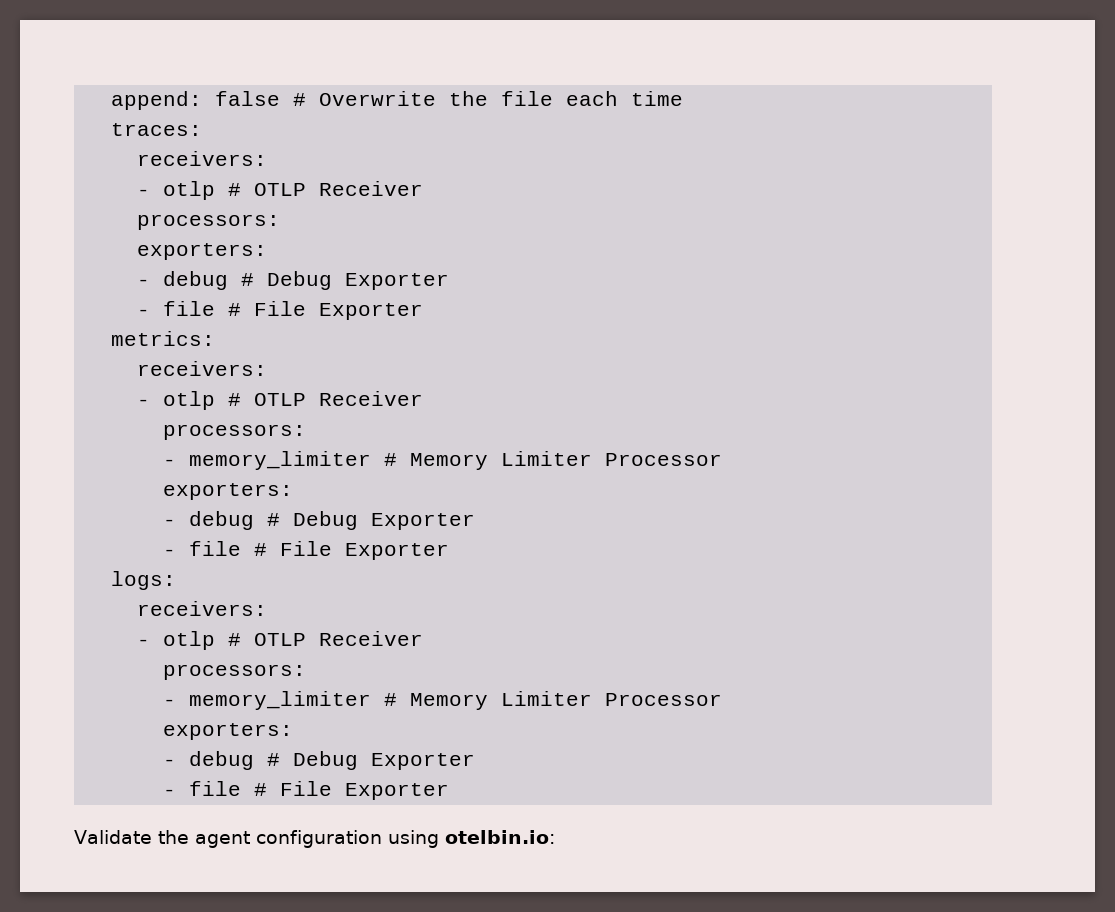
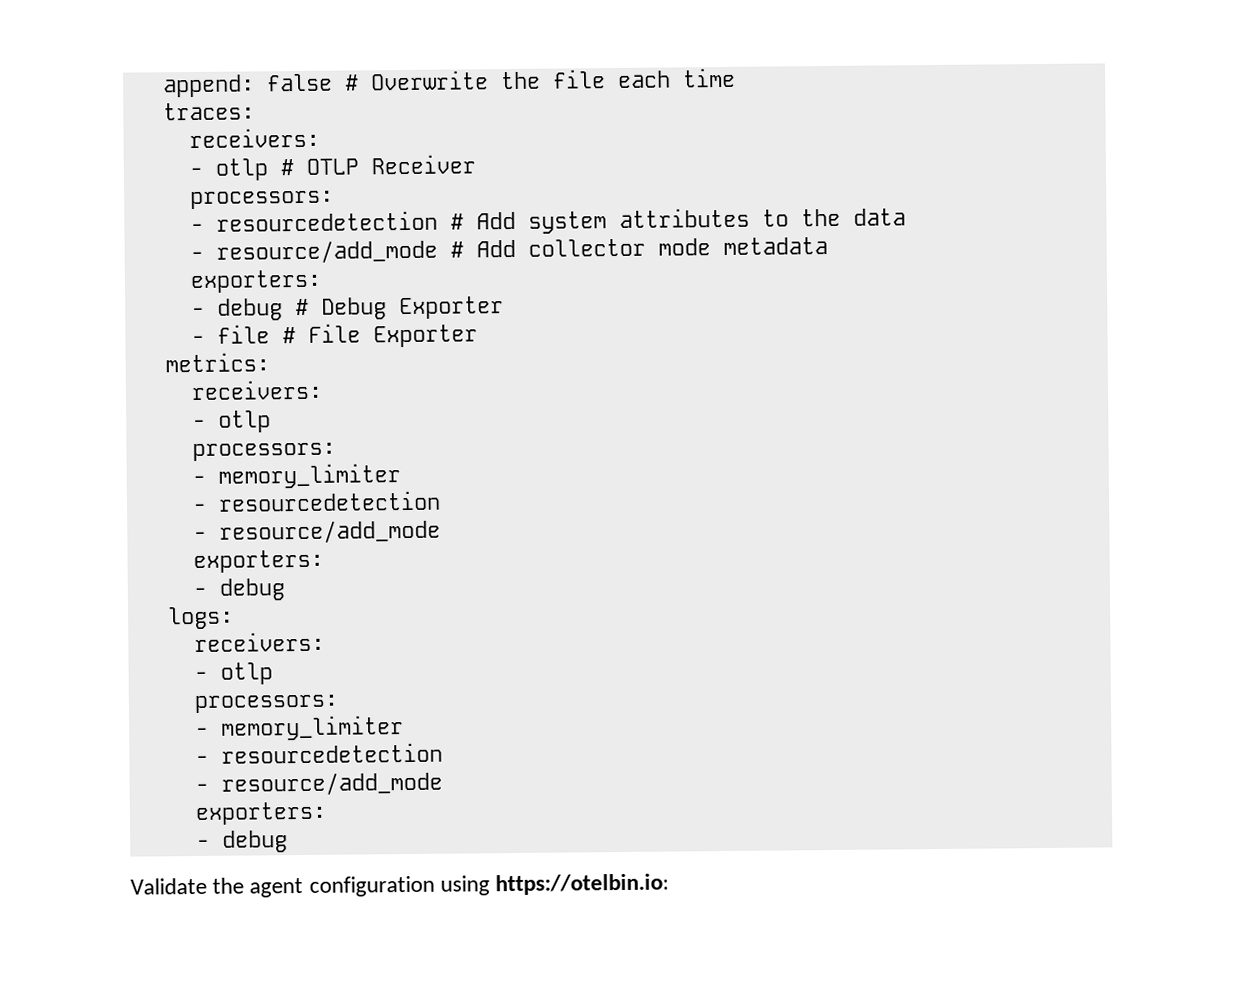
+ - resourcedetection # Add system attributes to the data
+ - resource/add_mode # Add collector mode metadata
  metrics:
  receivers:
- - otlp # OTLP Receiver
+ - otlp
  processors:
- - memory_limiter # Memory Limiter Processor
+ - memory_limiter
+ - resourcedetection
+ - resource/add_mode
  exporters:
- - debug # Debug Exporter
- - file # File Exporter
+ - debug
  logs:
  receivers:
- - otlp # OTLP Receiver
+ - otlp
  processors:
- - memory_limiter # Memory Limiter Processor
+ - memory_limiter
+ - resourcedetection
+ - resource/add_mode
  exporters:
- - debug # Debug Exporter
- - file # File Exporter
+ - debug
- Validate the agent configuration using otelbin.io:
+ Validate the agent configuration using https://otelbin.io:

